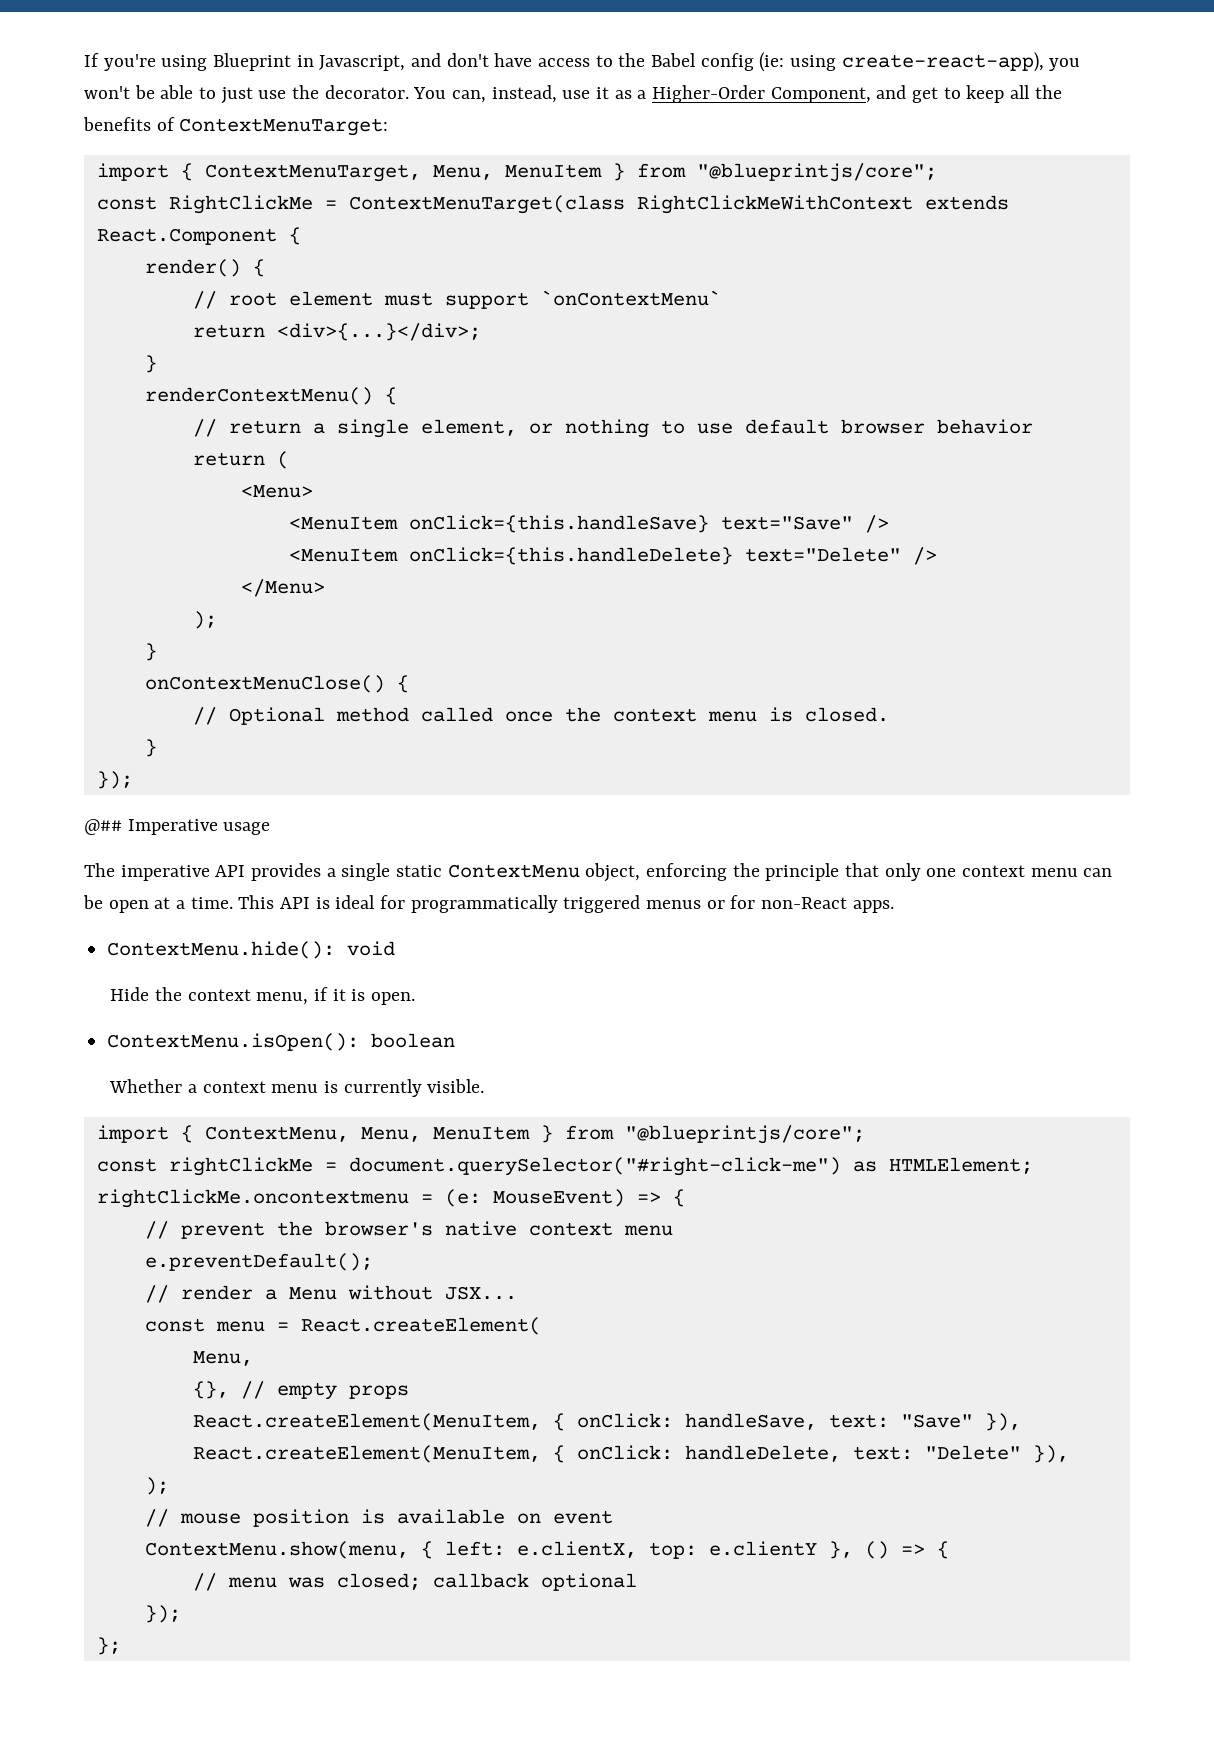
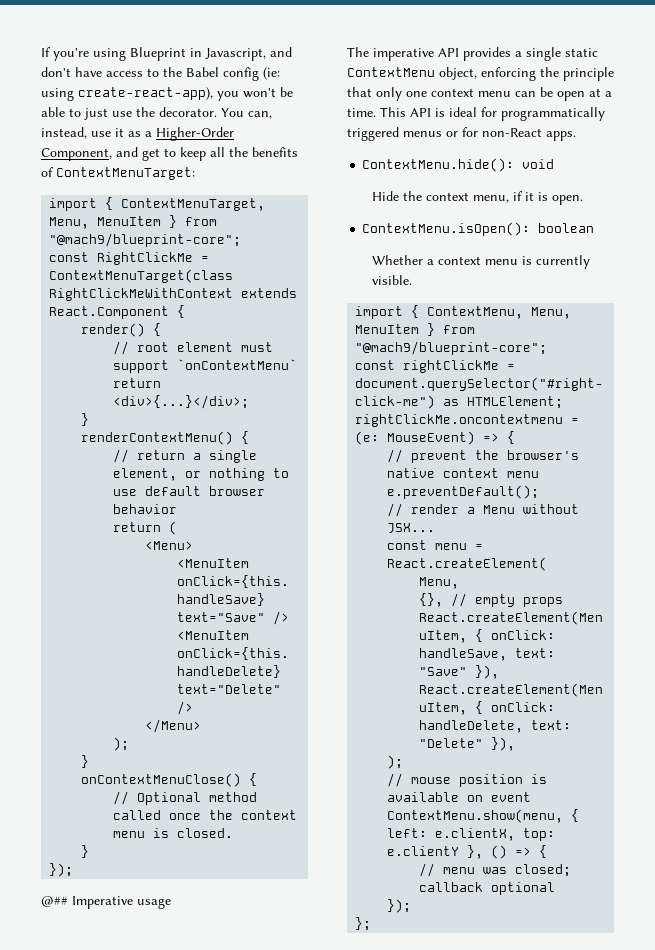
- import { ContextMenuTarget, Menu, MenuItem } from "@blueprintjs/core";
+ import { ContextMenuTarget, Menu, MenuItem } from "@mach9/blueprint-core";
- import { ContextMenu, Menu, MenuItem } from "@blueprintjs/core";
+ import { ContextMenu, Menu, MenuItem } from "@mach9/blueprint-core";

